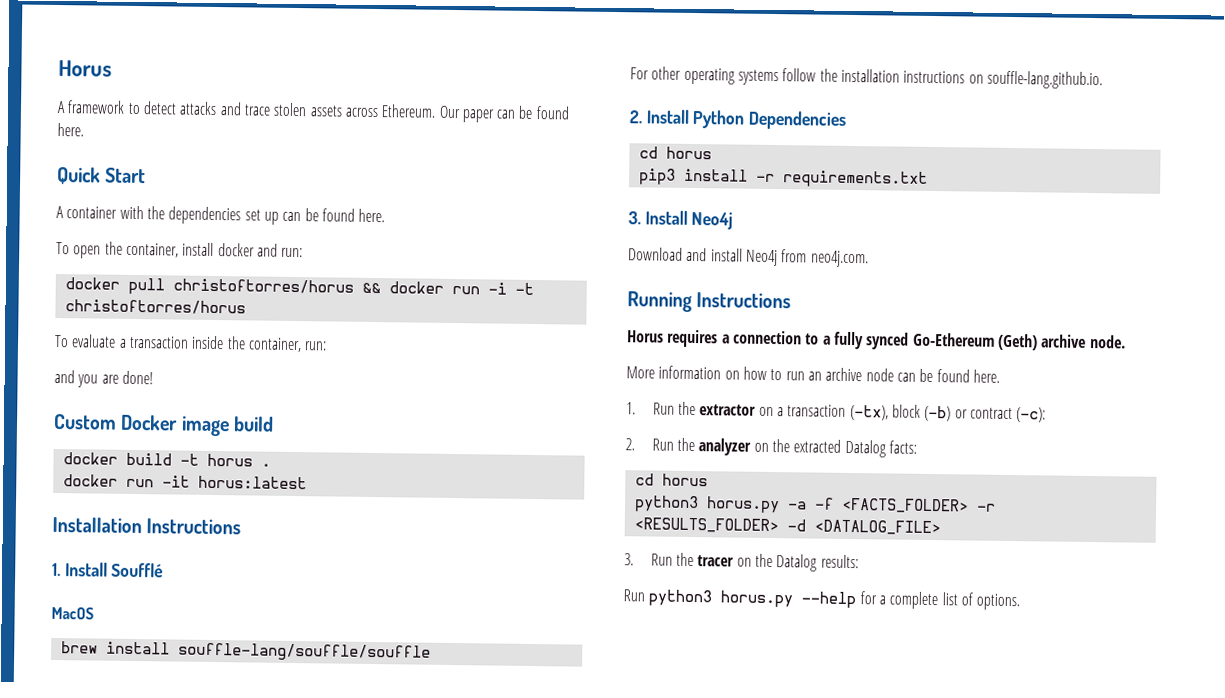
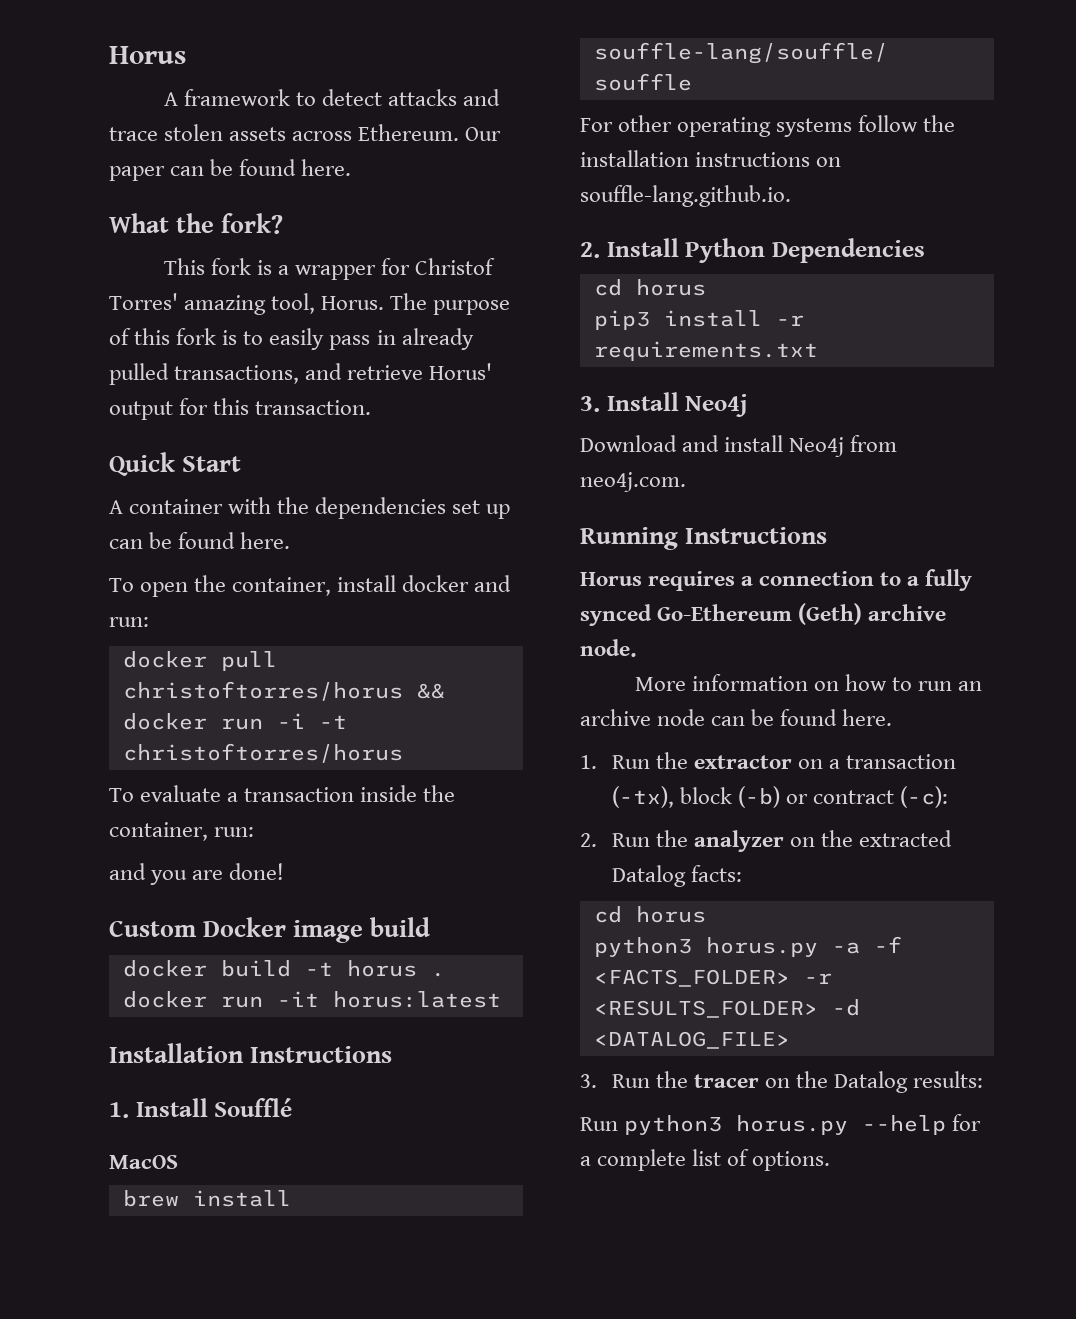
+ What the fork?
+ This fork is a wrapper for Christof Torres' amazing tool, Horus. The purpose of this fork is to easily pass in already pulled transactions, and retrieve Horus' output for this transaction.

